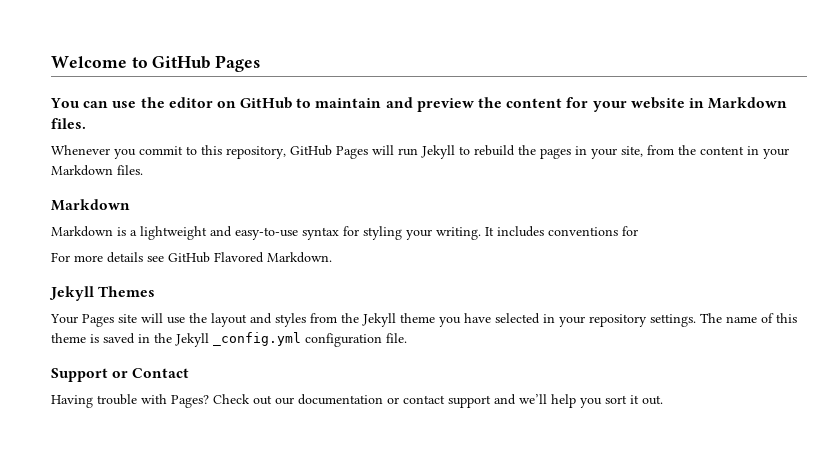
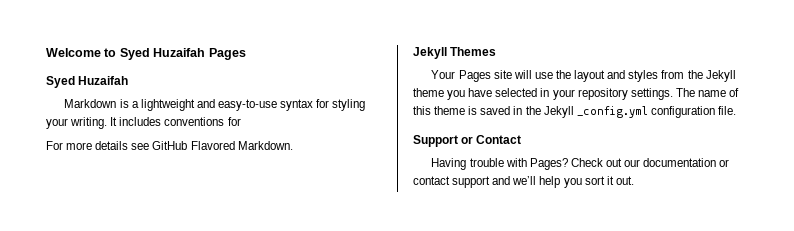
- Welcome to GitHub Pages
- You can use the editor on GitHub to maintain and preview the content for your website in Markdown files.
- Whenever you commit to this repository, GitHub Pages will run Jekyll to rebuild the pages in your site, from the content in your Markdown files.
- Markdown
+ Welcome to Syed Huzaifah Pages
+ Syed Huzaifah

